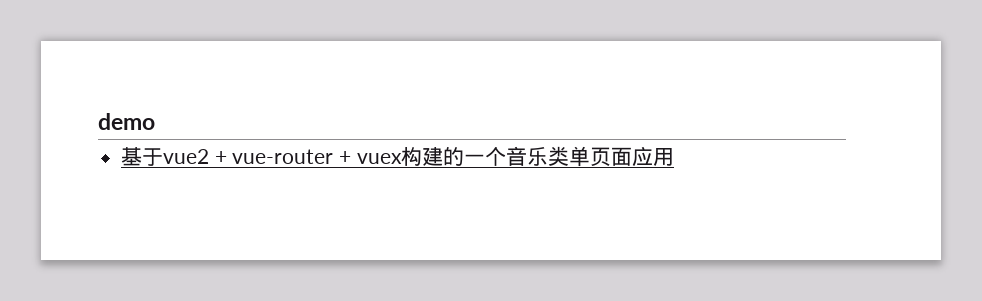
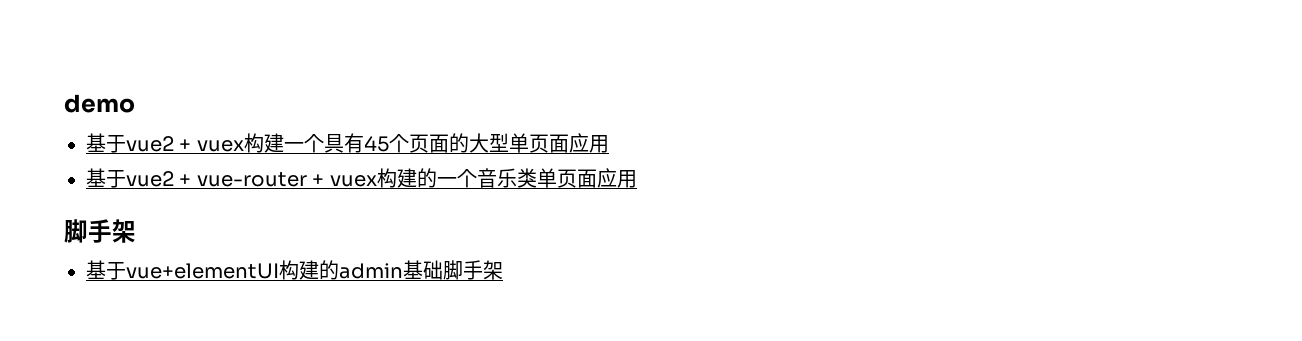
+ 基于vue2 + vuex构建一个具有45个页面的大型单页面应用
  基于vue2 + vue-router + vuex构建的一个音乐类单页面应用
+ 脚手架
+ 基于vue+elementUI构建的admin基础脚手架

